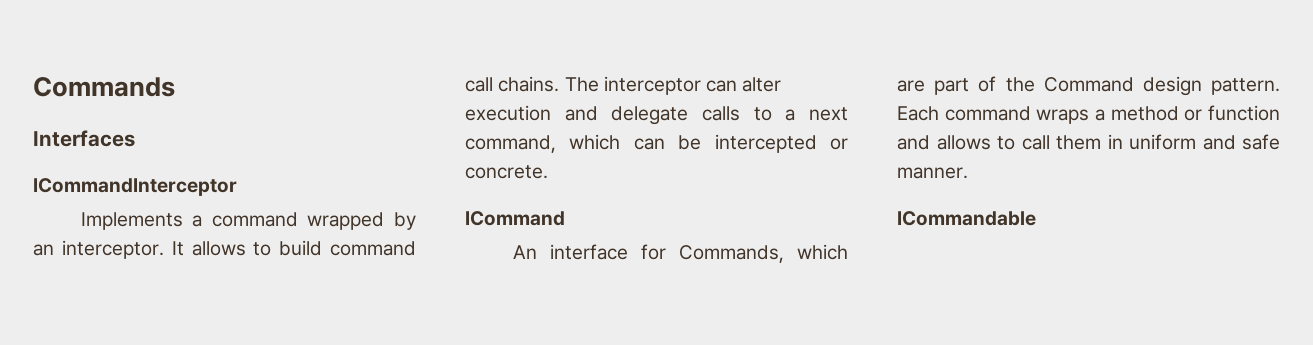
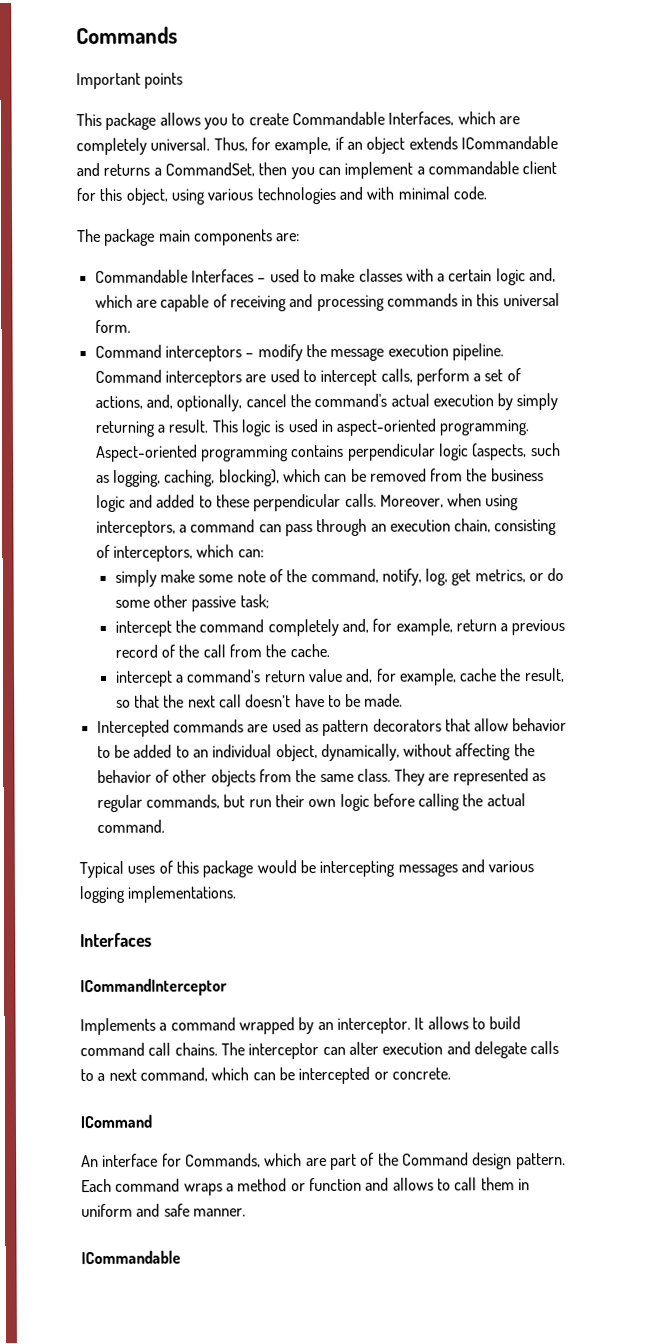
+ Important points
+ This package allows you to create Commandable Interfaces, which are completely universal. Thus, for example, if an object extends ICommandable and returns a CommandSet, then you can implement a commandable client for this object, using various technologies and with minimal code.
+ The package main components are:
+ Commandable Interfaces – used to make classes with a certain logic and, which are capable of receiving and processing commands in this universal form.
+ Command interceptors – modify the message execution pipeline. Command interceptors are used to intercept calls, perform a set of actions, and, optionally, cancel the command's actual execution by simply returning a result. This logic is used in aspect-oriented programming. Aspect-oriented programming contains perpendicular logic (aspects, such as logging, caching, blocking), which can be removed from the business logic and added to these perpendicular calls. Moreover, when using interceptors, a command can pass through an execution chain, consisting of interceptors, which can:
+ simply make some note of the command, notify, log, get metrics, or do some other passive task;
+ intercept the command completely and, for example, return a previous record of the call from the cache.
+ intercept a command’s return value and, for example, cache the result, so that the next call doesn’t have to be made.
+ Intercepted commands are used as pattern decorators that allow behavior to be added to an individual object, dynamically, without affecting the behavior of other objects from the same class. They are represented as regular commands, but run their own logic before calling the actual command.
+ Typical uses of this package would be intercepting messages and various logging implementations.

